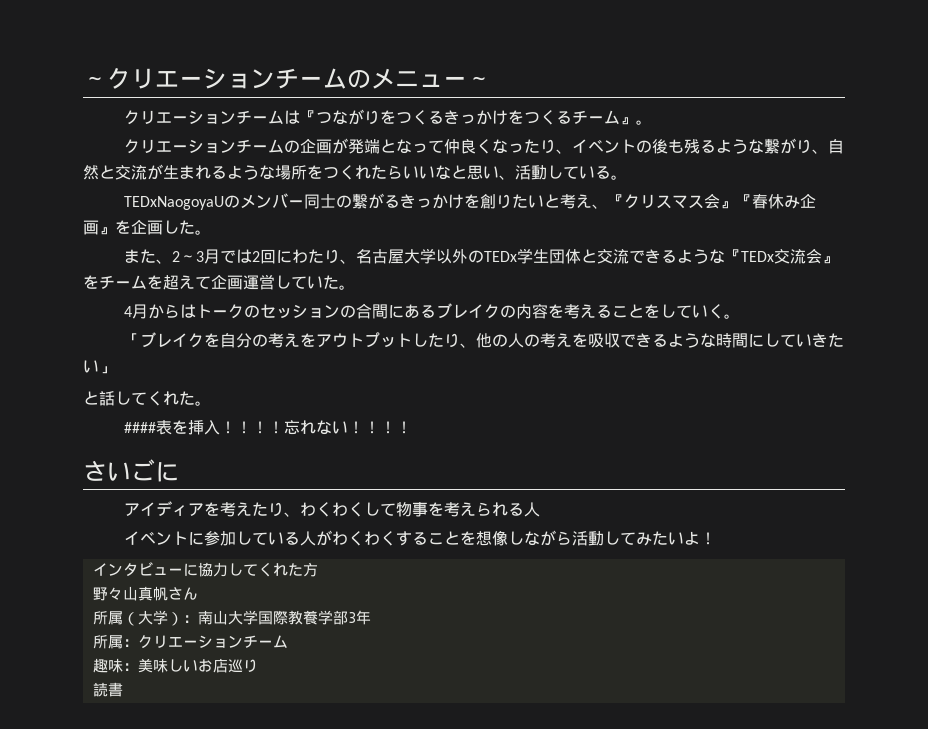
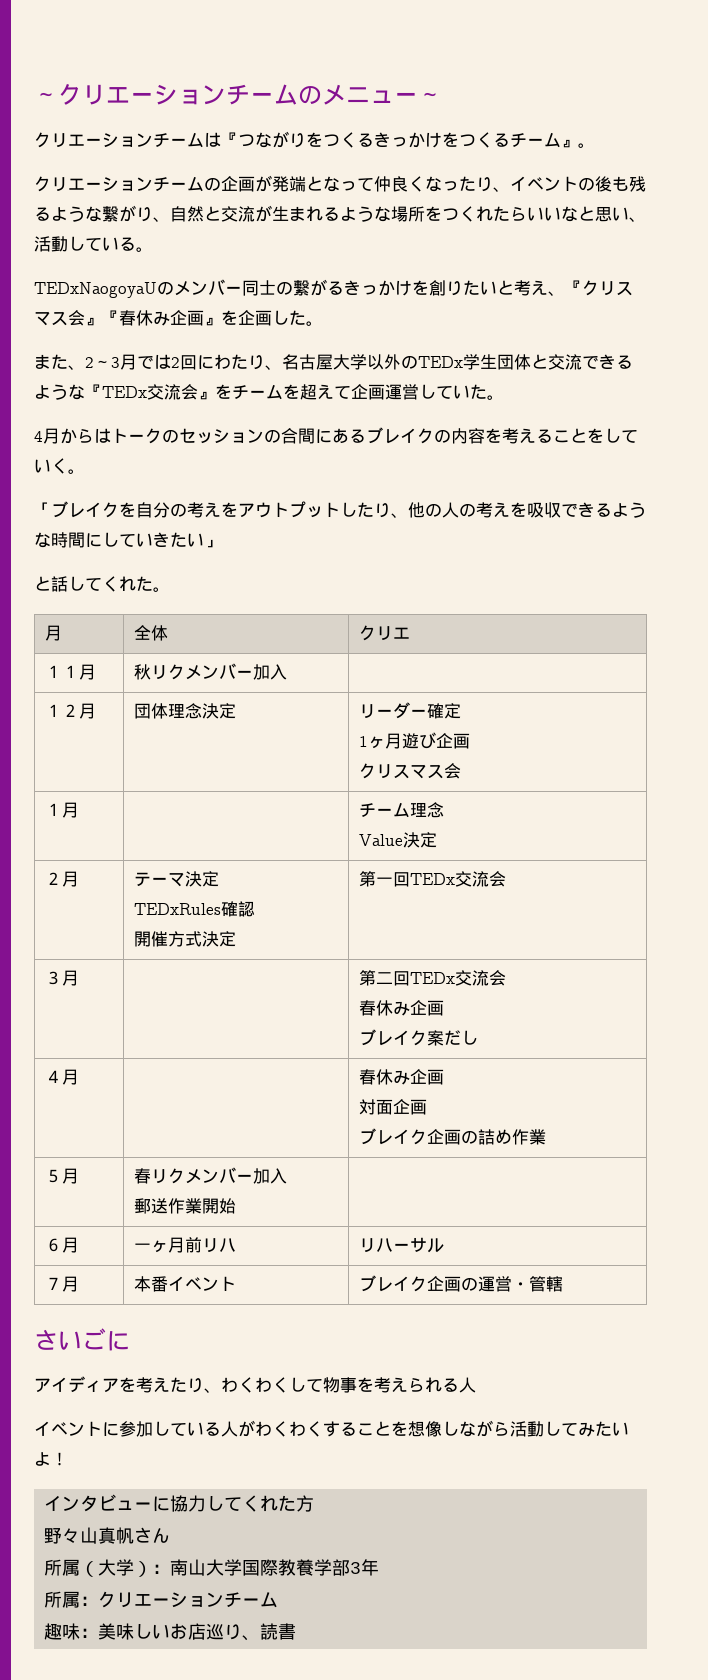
- ####表を挿入！！！！忘れない！！！！
+ 月 | 全体 | クリエ
+ １１月 | 秋リクメンバー加入 |
+ １２月 | 団体理念決定 | リーダー確定
+ 1ヶ月遊び企画
+ クリスマス会
+ １月 | | チーム理念
+ Value決定
+ ２月 | テーマ決定
+ TEDxRules確認
+ 開催方式決定 | 第一回TEDx交流会
+ ３月 | | 第二回TEDx交流会
+ 春休み企画
+ ブレイク案だし
+ ４月 | | 春休み企画
+ 対面企画
+ ブレイク企画の詰め作業
+ ５月 | 春リクメンバー加入
+ 郵送作業開始 |
+ ６月 | 一ヶ月前リハ | リハーサル
+ ７月 | 本番イベント | ブレイク企画の運営・管轄
- 趣味：美味しいお店巡り
- 読書
+ 趣味：美味しいお店巡り、読書

